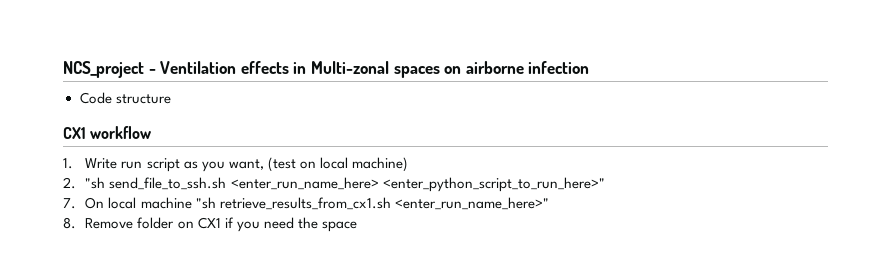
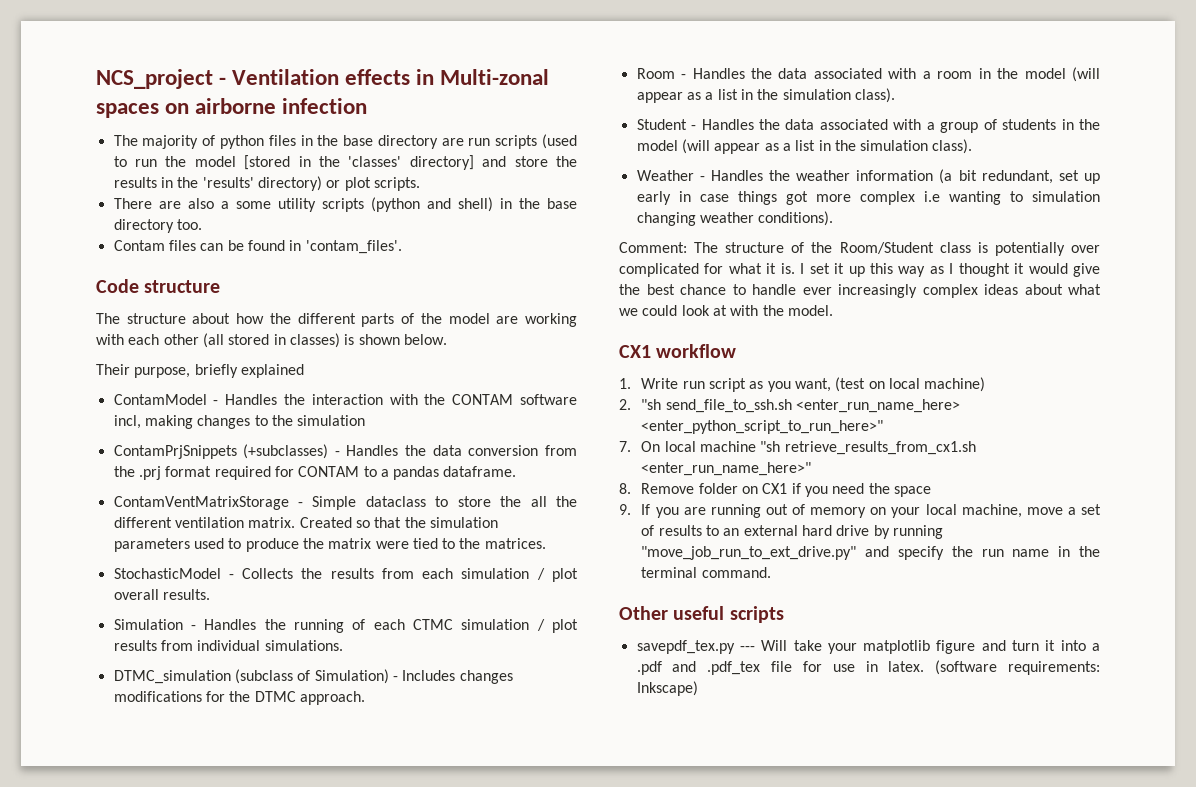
+ The majority of python files in the base directory are run scripts (used to run the model [stored in the 'classes' directory] and store the results in the 'results' directory) or plot scripts.
+ There are also a some utility scripts (python and shell) in the base directory too.
+ Contam files can be found in 'contam_files'.
  Code structure
+ The structure about how the different parts of the model are working with each other (all stored in classes) is shown below.
+ Their purpose, briefly explained
+ ContamModel - Handles the interaction with the CONTAM software incl, making changes to the simulation
+ ContamPrjSnippets (+subclasses) - Handles the data conversion from the .prj format required for CONTAM to a pandas dataframe.
+ ContamVentMatrixStorage - Simple dataclass to store the all the different ventilation matrix. Created so that the simulation parameters used to produce the matrix were tied to the matrices.
+ StochasticModel - Collects the results from each simulation / plot overall results.
+ Simulation - Handles the running of each CTMC simulation / plot results from individual simulations.
+ DTMC_simulation (subclass of Simulation) - Includes changes modifications for the DTMC approach.
+ Room - Handles the data associated with a room in the model (will appear as a list in the simulation class).
+ Student - Handles the data associated with a group of students in the model (will appear as a list in the simulation class).
+ Weather - Handles the weather information (a bit redundant, set up early in case things got more complex i.e wanting to simulation changing weather conditions).
+ Comment: The structure of the Room/Student class is potentially over complicated for what it is. I set it up this way as I thought it would give the best chance to handle ever increasingly complex ideas about what we could look at with the model.
+ 9. If you are running out of memory on your local machine, move a set of results to an external hard drive by running "move_job_run_to_ext_drive.py" and specify the run name in the terminal command.
+ Other useful scripts
+ savepdf_tex.py --- Will take your matplotlib figure and turn it into a .pdf and .pdf_tex file for use in latex. (software requirements: Inkscape)

